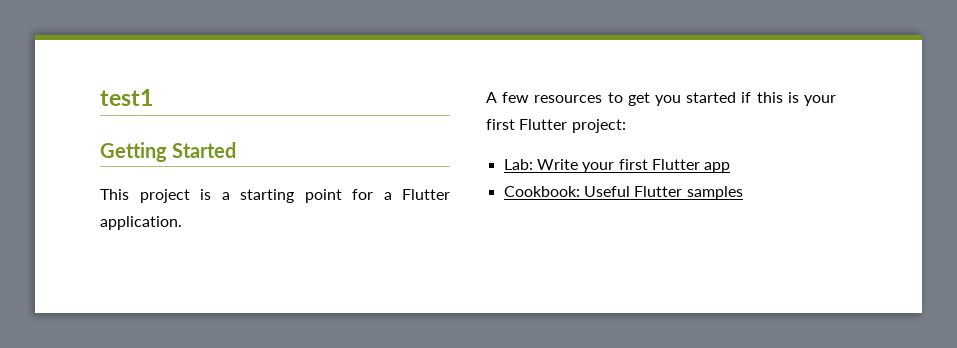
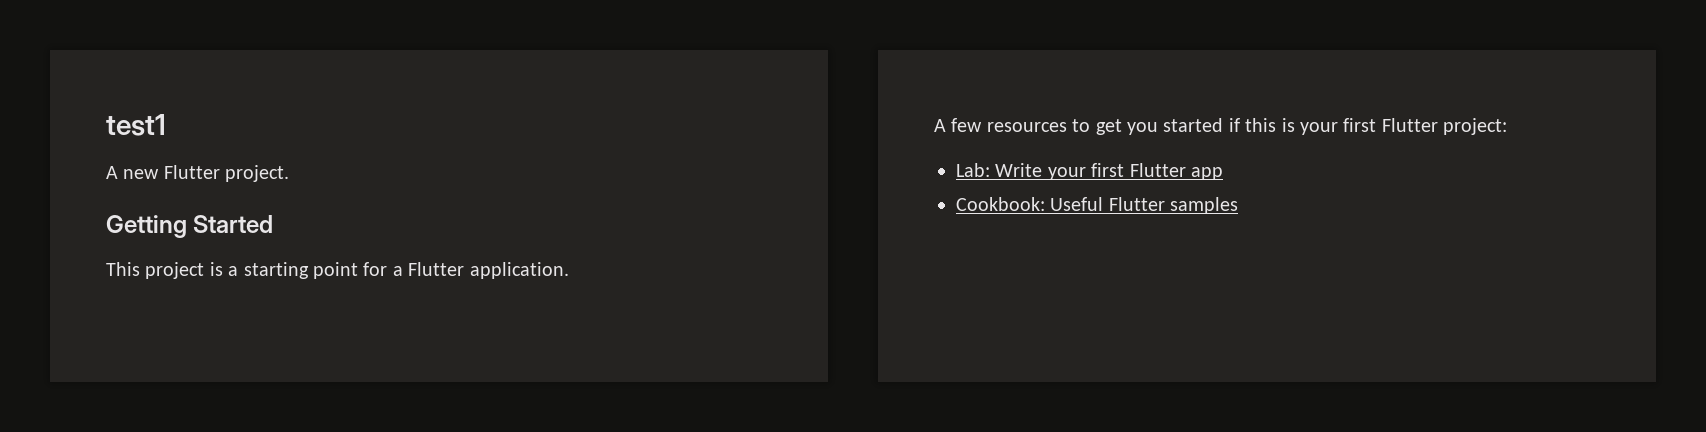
+ A new Flutter project.

